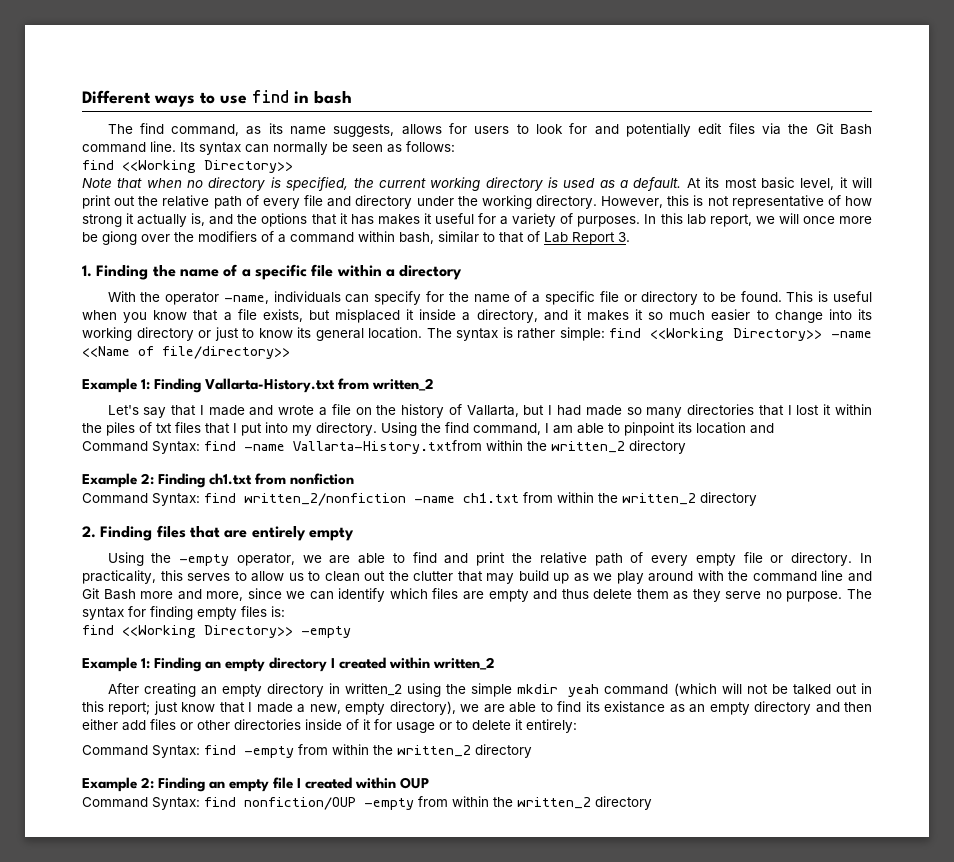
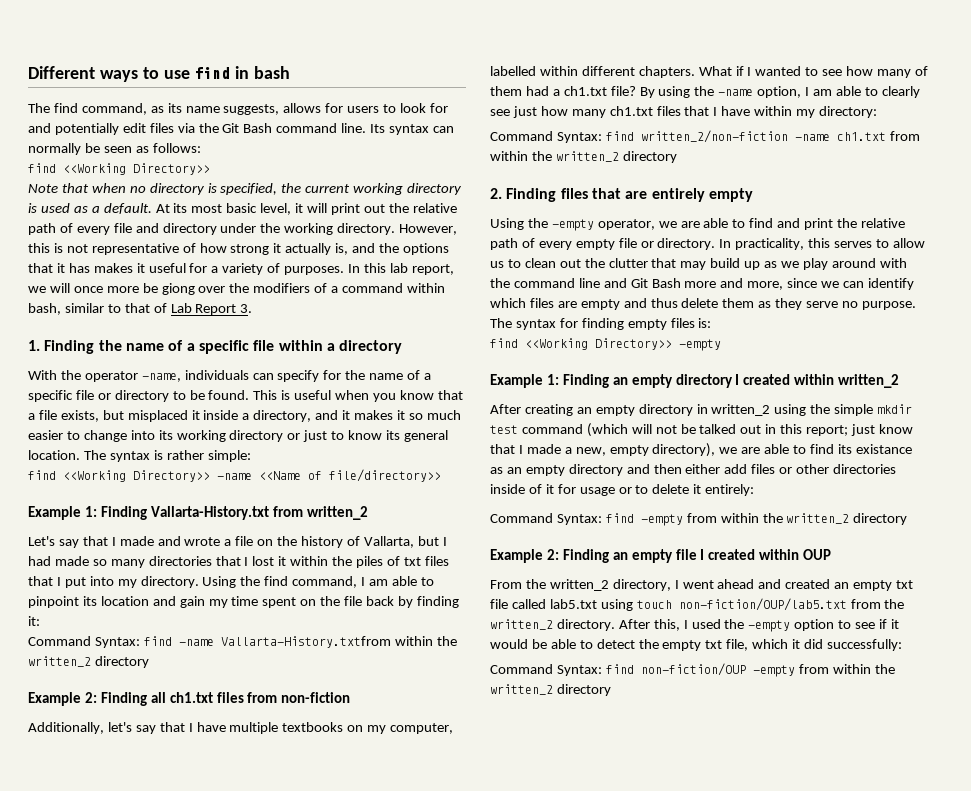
- The syntax is rather simple: find <<Working Directory>> -name <<Name of file/directory>>
+ The syntax is rather simple:
+ find <<Working Directory>> -name <<Name of file/directory>>
- Using the find command, I am able to pinpoint its location and
+ Using the find command, I am able to pinpoint its location and gain my time spent on the file back by finding it:
- Example 2: Finding ch1.txt from nonfiction
- Command Syntax: find written_2/nonfiction -name ch1.txt from within the written_2 directory
+ Example 2: Finding all ch1.txt files from non-fiction
+ Additionally, let's say that I have multiple textbooks on my computer, labelled within different chapters. What if I wanted to see how many of them had a ch1.txt file? By using the -name option, I am able to clearly see just how many ch1.txt files that I have within my directory:
+ Command Syntax: find written_2/non-fiction -name ch1.txt from within the written_2 directory
- After creating an empty directory in written_2 using the simple mkdir yeah command (which will not be talked out in this report; just know that I made a new, empty directory), we are able to find its existance as an empty directory and then either add files or other directories inside of it for usage or to delete it entirely:
+ After creating an empty directory in written_2 using the simple mkdir test command (which will not be talked out in this report; just know that I made a new, empty directory), we are able to find its existance as an empty directory and then either add files or other directories inside of it for usage or to delete it entirely:
- Command Syntax: find nonfiction/OUP -empty from within the written_2 directory
+ From the written_2 directory, I went ahead and created an empty txt file called lab5.txt using touch non-fiction/OUP/lab5.txt from the written_2 directory. After this, I used the -empty option to see if it would be able to detect the empty txt file, which it did successfully:
+ Command Syntax: find non-fiction/OUP -empty from within the written_2 directory

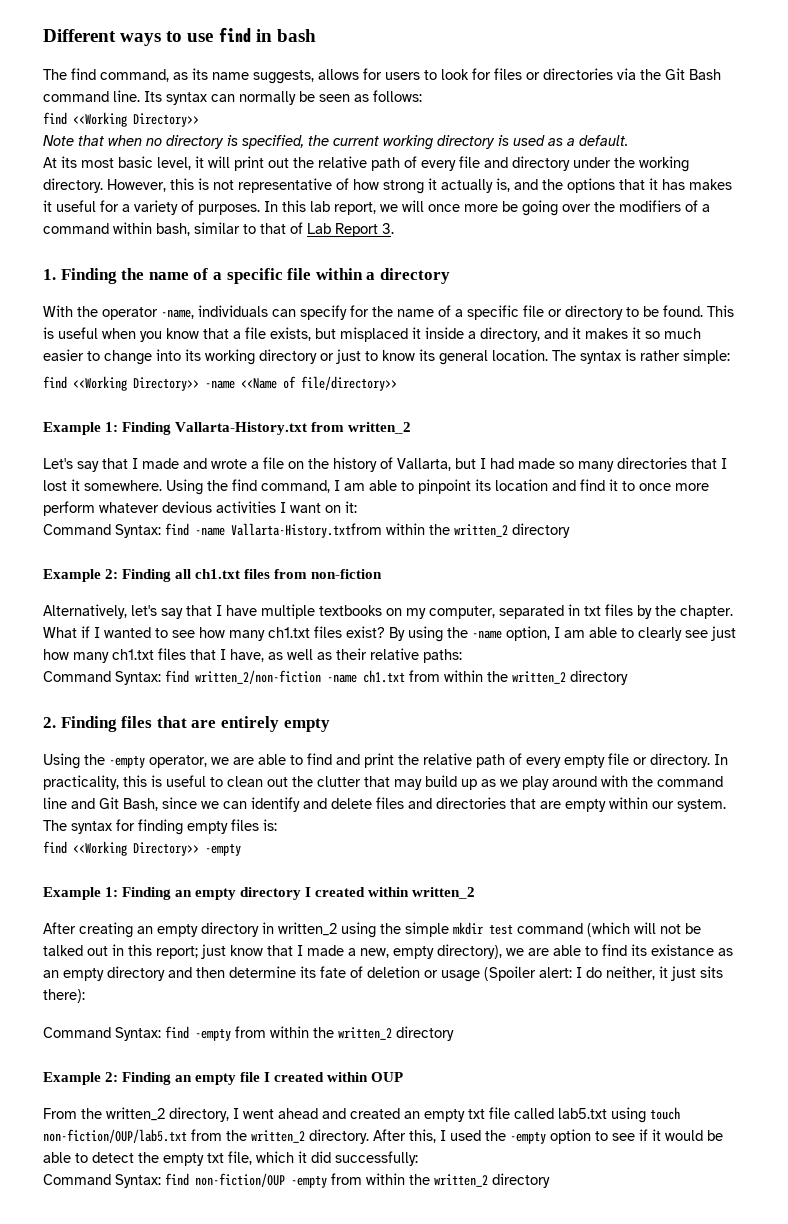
- The find command, as its name suggests, allows for users to look for and potentially edit files via the Git Bash command line.
+ The find command, as its name suggests, allows for users to look for files or directories via the Git Bash command line.
- Note that when no directory is specified, the current working directory is used as a default. At its most basic level, it will print out the relative path of every file and directory under the working directory.
+ Note that when no directory is specified, the current working directory is used as a default.
+ At its most basic level, it will print out the relative path of every file and directory under the working directory.
- In this lab report, we will once more be giong over the modifiers of a command within bash, similar to that of Lab Report 3.
+ In this lab report, we will once more be going over the modifiers of a command within bash, similar to that of Lab Report 3.
- Let's say that I made and wrote a file on the history of Vallarta, but I had made so many directories that I lost it within the piles of txt files that I put into my directory.
+ Let's say that I made and wrote a file on the history of Vallarta, but I had made so many directories that I lost it somewhere.
- Using the find command, I am able to pinpoint its location and gain my time spent on the file back by finding it:
+ Using the find command, I am able to pinpoint its location and find it to once more perform whatever devious activities I want on it:
- Additionally, let's say that I have multiple textbooks on my computer, labelled within different chapters.
+ Alternatively, let's say that I have multiple textbooks on my computer, separated in txt files by the chapter.
- What if I wanted to see how many of them had a ch1.txt file?
+ What if I wanted to see how many ch1.txt files exist?
- By using the -name option, I am able to clearly see just how many ch1.txt files that I have within my directory:
+ By using the -name option, I am able to clearly see just how many ch1.txt files that I have, as well as their relative paths:
- In practicality, this serves to allow us to clean out the clutter that may build up as we play around with the command line and Git Bash more and more, since we can identify which files are empty and thus delete them as they serve no purpose.
+ In practicality, this is useful to clean out the clutter that may build up as we play around with the command line and Git Bash, since we can identify and delete files and directories that are empty within our system.
- After creating an empty directory in written_2 using the simple mkdir test command (which will not be talked out in this report; just know that I made a new, empty directory), we are able to find its existance as an empty directory and then either add files or other directories inside of it for usage or to delete it entirely:
+ After creating an empty directory in written_2 using the simple mkdir test command (which will not be talked out in this report; just know that I made a new, empty directory), we are able to find its existance as an empty directory and then determine its fate of deletion or usage (Spoiler alert: I do neither, it just sits there):

